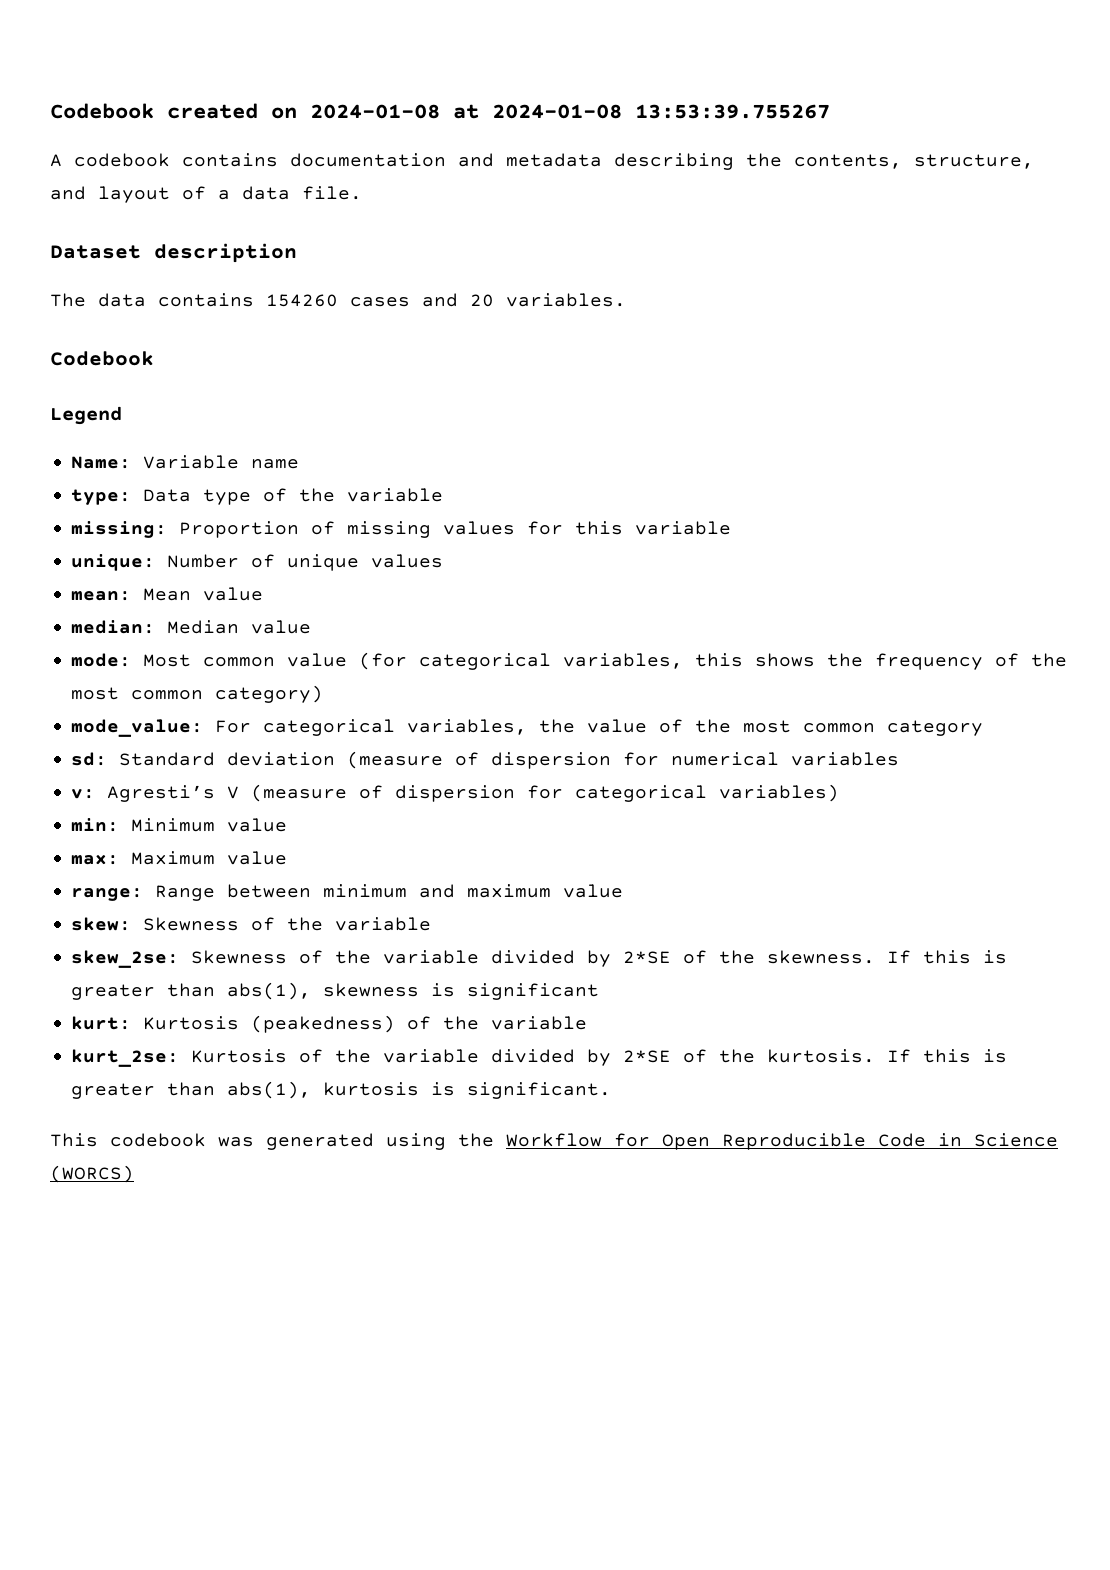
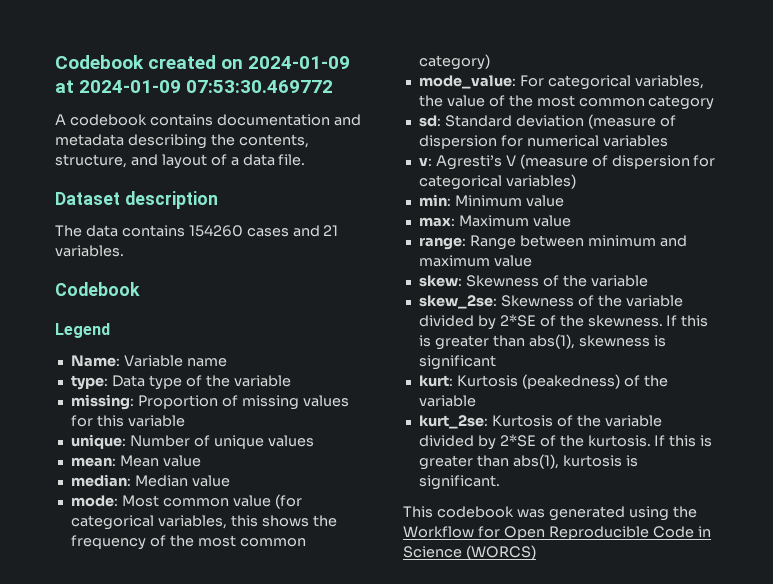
- Codebook created on 2024-01-08 at 2024-01-08 13:53:39.755267
+ Codebook created on 2024-01-09 at 2024-01-09 07:53:30.469772
- The data contains 154260 cases and 20 variables.
+ The data contains 154260 cases and 21 variables.

